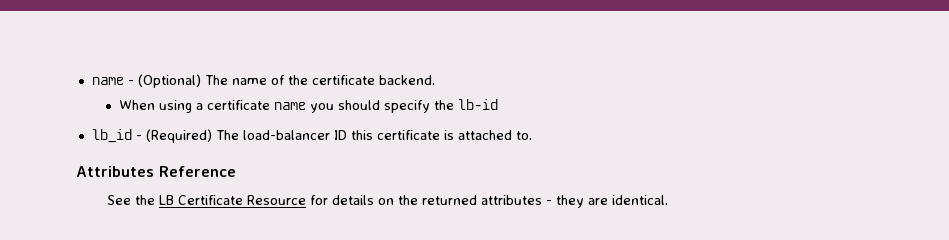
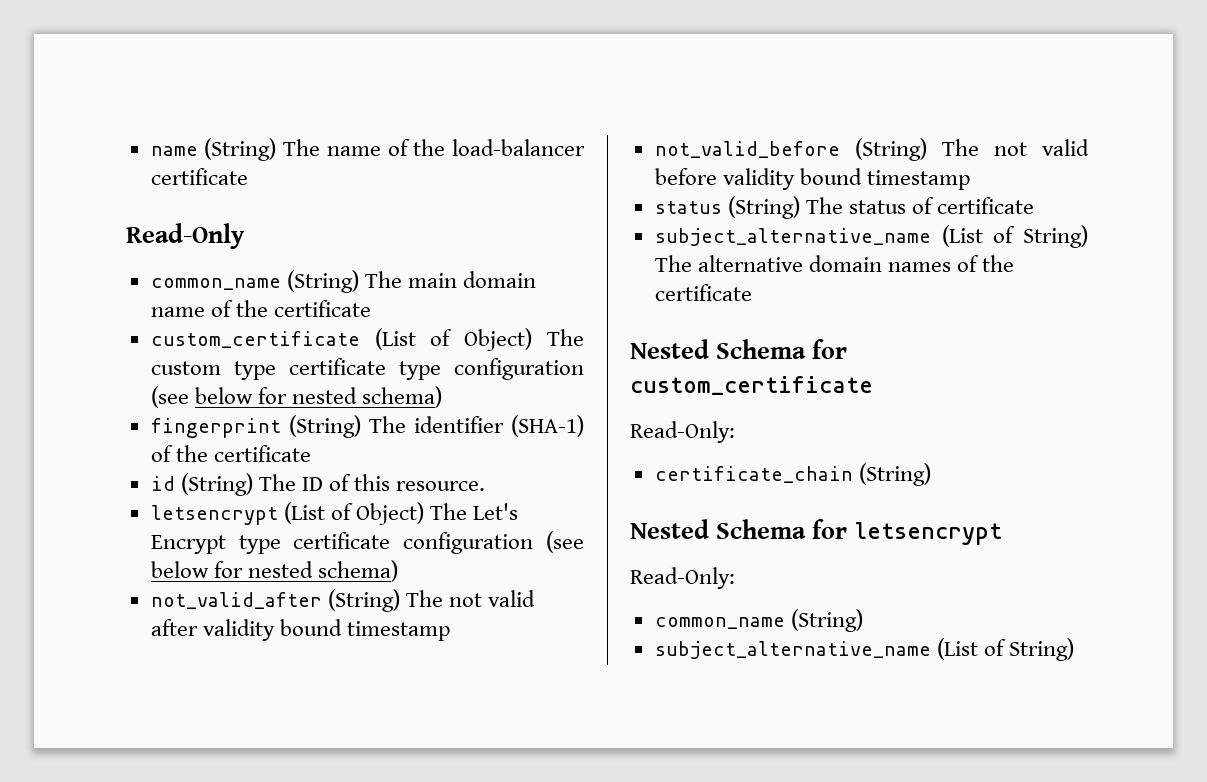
- name - (Optional) The name of the certificate backend.
- When using a certificate name you should specify the lb-id
- lb_id - (Required) The load-balancer ID this certificate is attached to.
- Attributes Reference
- See the LB Certificate Resource for details on the returned attributes - they are identical.
+ name (String) The name of the load-balancer certificate
+ Read-Only
+ common_name (String) The main domain name of the certificate
+ custom_certificate (List of Object) The custom type certificate type configuration (see below for nested schema)
+ fingerprint (String) The identifier (SHA-1) of the certificate
+ id (String) The ID of this resource.
+ letsencrypt (List of Object) The Let's Encrypt type certificate configuration (see below for nested schema)
+ not_valid_after (String) The not valid after validity bound timestamp
+ not_valid_before (String) The not valid before validity bound timestamp
+ status (String) The status of certificate
+ subject_alternative_name (List of String) The alternative domain names of the certificate
+ Nested Schema for custom_certificate
+ Read-Only:
+ certificate_chain (String)
+ Nested Schema for letsencrypt
+ Read-Only:
+ common_name (String)
+ subject_alternative_name (List of String)

